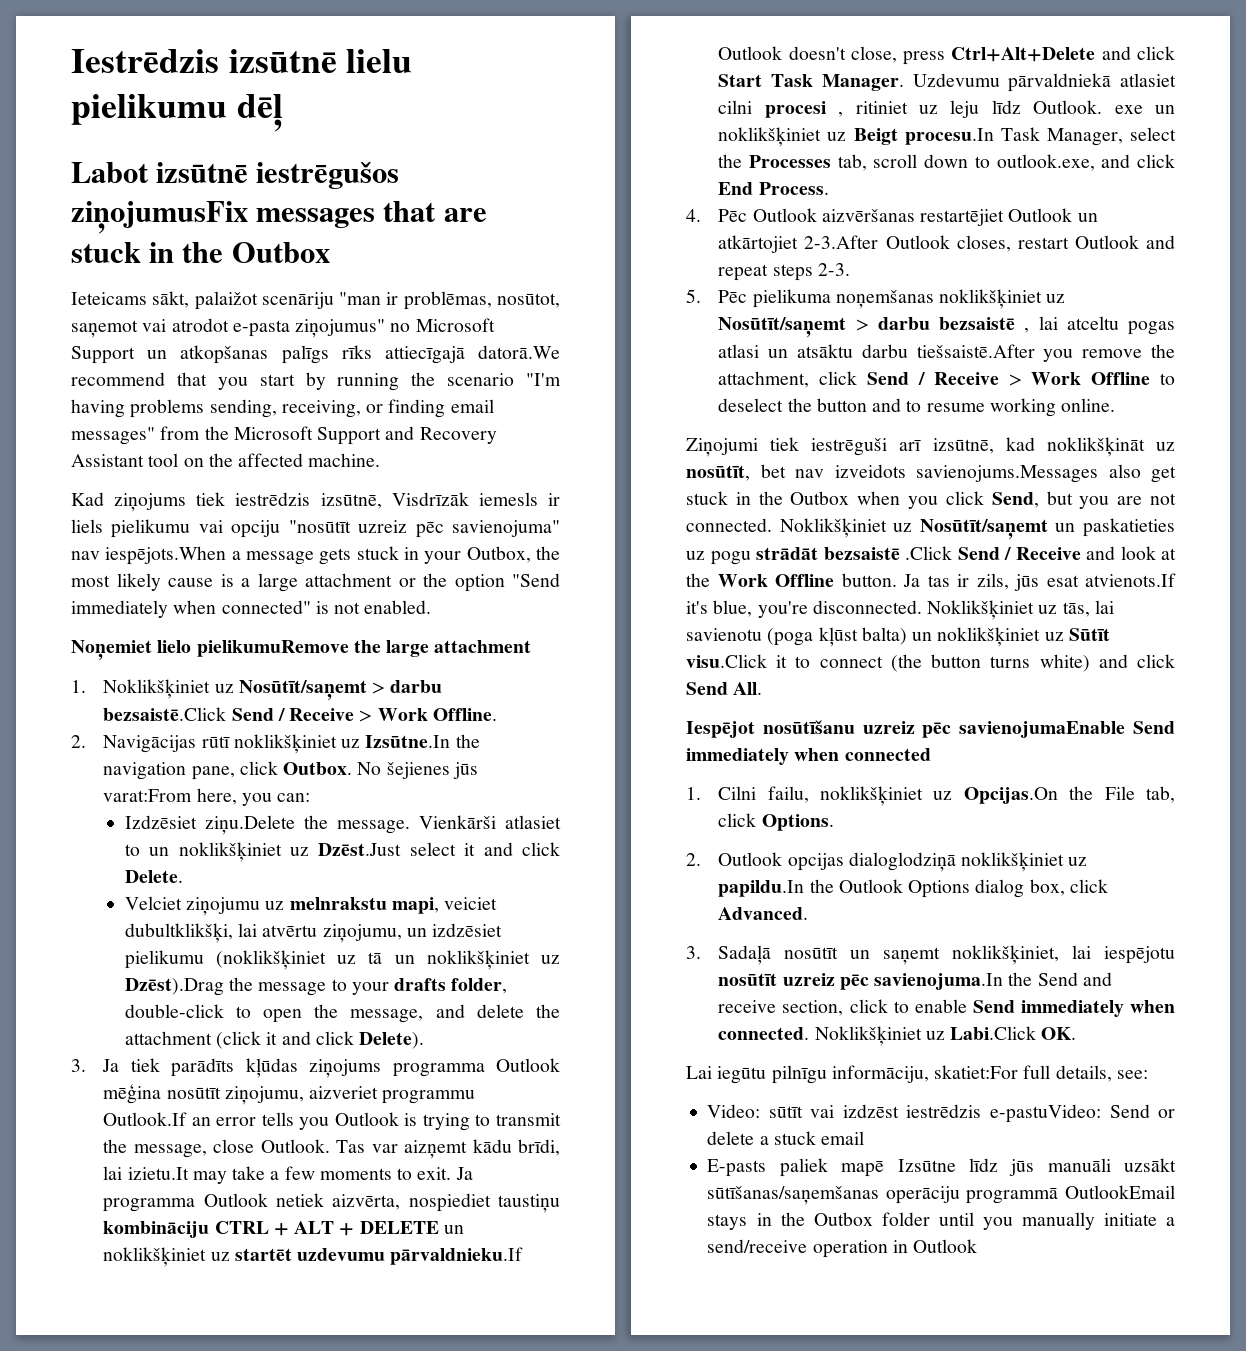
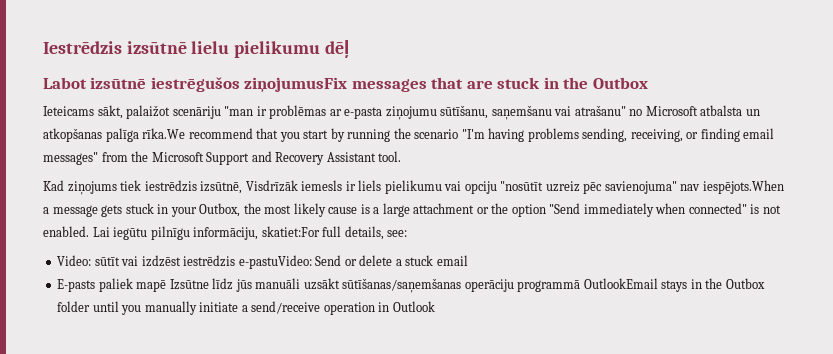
- Ieteicams sākt, palaižot scenāriju "man ir problēmas, nosūtot, saņemot vai atrodot e-pasta ziņojumus" no Microsoft Support un atkopšanas palīgs rīks attiecīgajā datorā.We recommend that you start by running the scenario "I'm having problems sending, receiving, or finding email messages" from the Microsoft Support and Recovery Assistant tool on the affected machine.
+ Ieteicams sākt, palaižot scenāriju "man ir problēmas ar e-pasta ziņojumu sūtīšanu, saņemšanu vai atrašanu" no Microsoft atbalsta un atkopšanas palīga rīka.We recommend that you start by running the scenario "I'm having problems sending, receiving, or finding email messages" from the Microsoft Support and Recovery Assistant tool.
- Kad ziņojums tiek iestrēdzis izsūtnē, Visdrīzāk iemesls ir liels pielikumu vai opciju "nosūtīt uzreiz pēc savienojuma" nav iespējots.When a message gets stuck in your Outbox, the most likely cause is a large attachment or the option "Send immediately when connected" is not enabled.
- Noņemiet lielo pielikumuRemove the large attachment
- 1. Noklikšķiniet uz Nosūtīt/saņemt > darbu bezsaistē.Click Send / Receive > Work Offline.
- 2. Navigācijas rūtī noklikšķiniet uz Izsūtne.In the navigation pane, click Outbox. No šejienes jūs varat:From here, you can:
- Izdzēsiet ziņu.Delete the message. Vienkārši atlasiet to un noklikšķiniet uz Dzēst.Just select it and click Delete.
- Velciet ziņojumu uz melnrakstu mapi, veiciet dubultklikšķi, lai atvērtu ziņojumu, un izdzēsiet pielikumu (noklikšķiniet uz tā un noklikšķiniet uz Dzēst).Drag the message to your drafts folder, double-click to open the message, and delete the attachment (click it and click Delete).
- 3. Ja tiek parādīts kļūdas ziņojums programma Outlook mēģina nosūtīt ziņojumu, aizveriet programmu Outlook.If an error tells you Outlook is trying to transmit the message, close Outlook. Tas var aizņemt kādu brīdi, lai izietu.It may take a few moments to exit. Ja programma Outlook netiek aizvērta, nospiediet taustiņu kombināciju CTRL + ALT + DELETE un noklikšķiniet uz startēt uzdevumu pārvaldnieku.If Outlook doesn't close, press Ctrl+Alt+Delete and click Start Task Manager. Uzdevumu pārvaldniekā atlasiet cilni procesi , ritiniet uz leju līdz Outlook. exe un noklikšķiniet uz Beigt procesu.In Task Manager, select the Processes tab, scroll down to outlook.exe, and click End Process.
- 4. Pēc Outlook aizvēršanas restartējiet Outlook un atkārtojiet 2-3.After Outlook closes, restart Outlook and repeat steps 2-3.
- 5. Pēc pielikuma noņemšanas noklikšķiniet uz Nosūtīt/saņemt > darbu bezsaistē , lai atceltu pogas atlasi un atsāktu darbu tiešsaistē.After you remove the attachment, click Send / Receive > Work Offline to deselect the button and to resume working online.
- Ziņojumi tiek iestrēguši arī izsūtnē, kad noklikšķināt uz nosūtīt, bet nav izveidots savienojums.Messages also get stuck in the Outbox when you click Send, but you are not connected. Noklikšķiniet uz Nosūtīt/saņemt un paskatieties uz pogu strādāt bezsaistē .Click Send / Receive and look at the Work Offline button. Ja tas ir zils, jūs esat atvienots.If it's blue, you're disconnected. Noklikšķiniet uz tās, lai savienotu (poga kļūst balta) un noklikšķiniet uz Sūtīt visu.Click it to connect (the button turns white) and click Send All.
- Iespējot nosūtīšanu uzreiz pēc savienojumaEnable Send immediately when connected
- 1. Cilni failu, noklikšķiniet uz Opcijas.On the File tab, click Options.
- 2. Outlook opcijas dialoglodziņā noklikšķiniet uz papildu.In the Outlook Options dialog box, click Advanced.
- 3. Sadaļā nosūtīt un saņemt noklikšķiniet, lai iespējotu nosūtīt uzreiz pēc savienojuma.In the Send and receive section, click to enable Send immediately when connected. Noklikšķiniet uz Labi.Click OK.
- Lai iegūtu pilnīgu informāciju, skatiet:For full details, see:
+ Kad ziņojums tiek iestrēdzis izsūtnē, Visdrīzāk iemesls ir liels pielikumu vai opciju "nosūtīt uzreiz pēc savienojuma" nav iespējots.When a message gets stuck in your Outbox, the most likely cause is a large attachment or the option "Send immediately when connected" is not enabled. Lai iegūtu pilnīgu informāciju, skatiet:For full details, see:

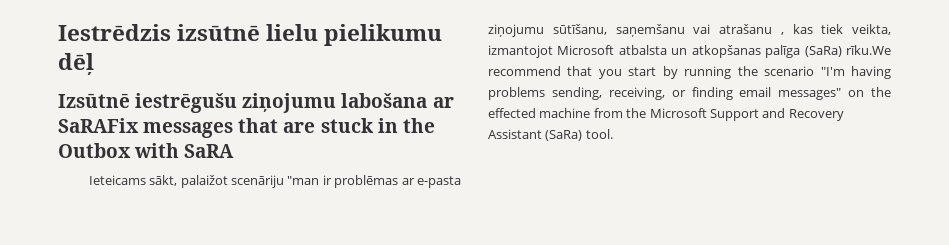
- Labot izsūtnē iestrēgušos ziņojumusFix messages that are stuck in the Outbox
+ Izsūtnē iestrēgušu ziņojumu labošana ar SaRAFix messages that are stuck in the Outbox with SaRA
- Ieteicams sākt, palaižot scenāriju "man ir problēmas ar e-pasta ziņojumu sūtīšanu, saņemšanu vai atrašanu" no Microsoft atbalsta un atkopšanas palīga rīka.We recommend that you start by running the scenario "I'm having problems sending, receiving, or finding email messages" from the Microsoft Support and Recovery Assistant tool.
+ Ieteicams sākt, palaižot scenāriju "man ir problēmas ar e-pasta ziņojumu sūtīšanu, saņemšanu vai atrašanu , kas tiek veikta, izmantojot Microsoft atbalsta un atkopšanas palīga (SaRa) rīku.We recommend that you start by running the scenario "I'm having problems sending, receiving, or finding email messages" on the effected machine from the Microsoft Support and Recovery Assistant (SaRa) tool.
- Kad ziņojums tiek iestrēdzis izsūtnē, Visdrīzāk iemesls ir liels pielikumu vai opciju "nosūtīt uzreiz pēc savienojuma" nav iespējots.When a message gets stuck in your Outbox, the most likely cause is a large attachment or the option "Send immediately when connected" is not enabled. Lai iegūtu pilnīgu informāciju, skatiet:For full details, see:
- Video: sūtīt vai izdzēst iestrēdzis e-pastuVideo: Send or delete a stuck email
- E-pasts paliek mapē Izsūtne līdz jūs manuāli uzsākt sūtīšanas/saņemšanas operāciju programmā OutlookEmail stays in the Outbox folder until you manually initiate a send/receive operation in Outlook

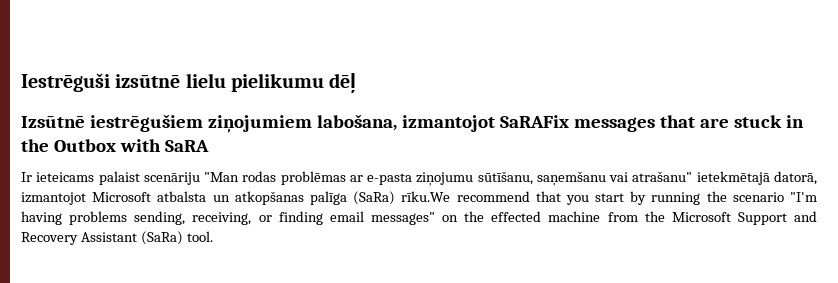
- Iestrēdzis izsūtnē lielu pielikumu dēļ
+ Iestrēguši izsūtnē lielu pielikumu dēļ
- Izsūtnē iestrēgušu ziņojumu labošana ar SaRAFix messages that are stuck in the Outbox with SaRA
+ Izsūtnē iestrēgušiem ziņojumiem labošana, izmantojot SaRAFix messages that are stuck in the Outbox with SaRA
- Ieteicams sākt, palaižot scenāriju "man ir problēmas ar e-pasta ziņojumu sūtīšanu, saņemšanu vai atrašanu , kas tiek veikta, izmantojot Microsoft atbalsta un atkopšanas palīga (SaRa) rīku.We recommend that you start by running the scenario "I'm having problems sending, receiving, or finding email messages" on the effected machine from the Microsoft Support and Recovery Assistant (SaRa) tool.
+ Ir ieteicams palaist scenāriju "Man rodas problēmas ar e-pasta ziņojumu sūtīšanu, saņemšanu vai atrašanu" ietekmētajā datorā, izmantojot Microsoft atbalsta un atkopšanas palīga (SaRa) rīku.We recommend that you start by running the scenario "I'm having problems sending, receiving, or finding email messages" on the effected machine from the Microsoft Support and Recovery Assistant (SaRa) tool.

